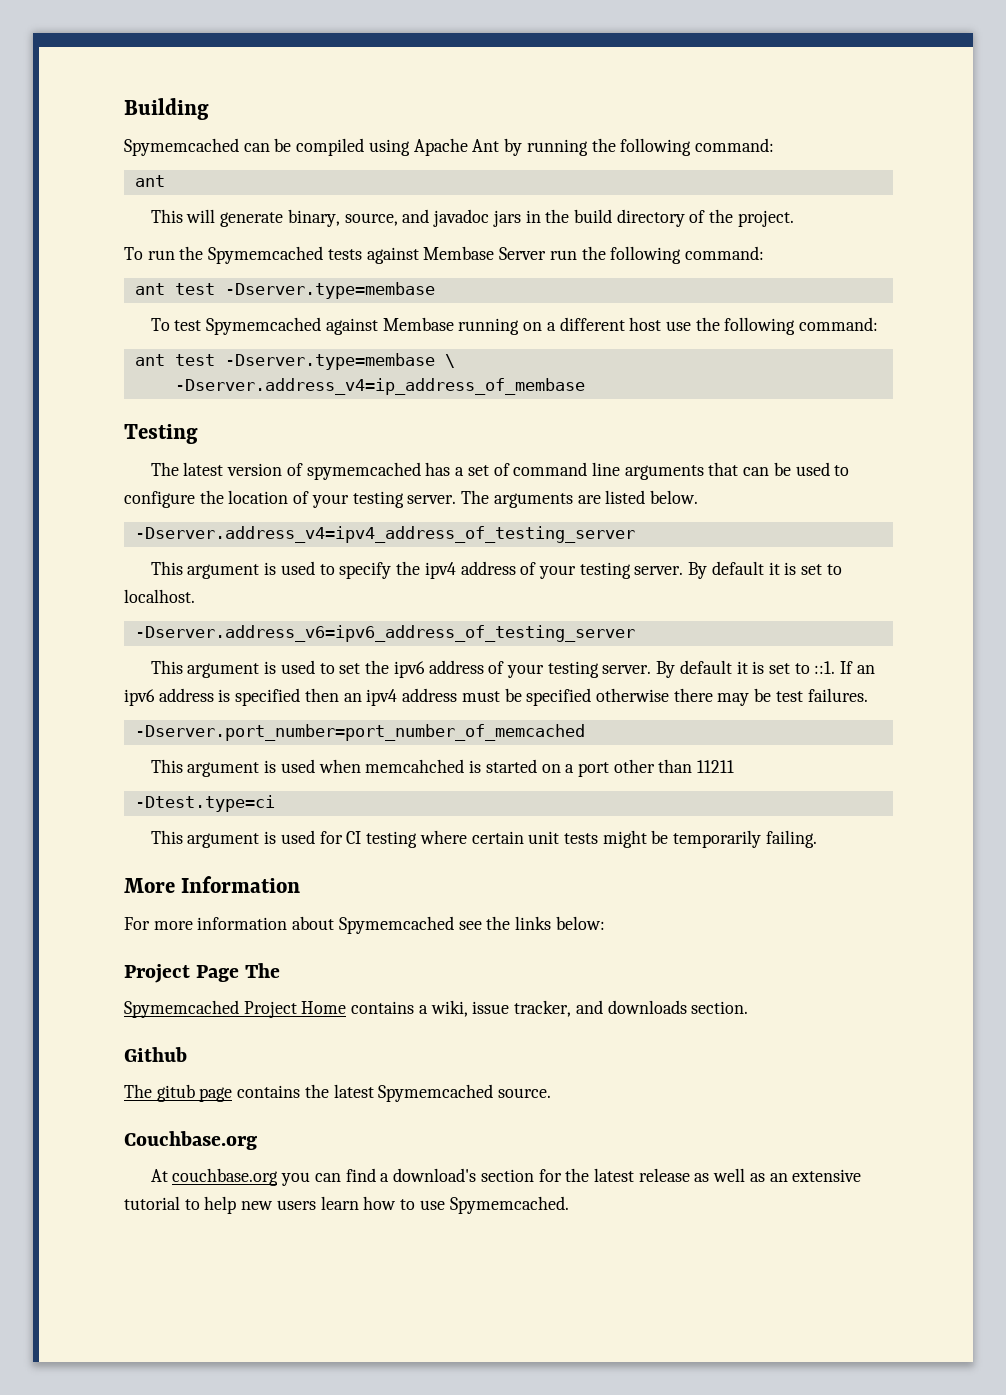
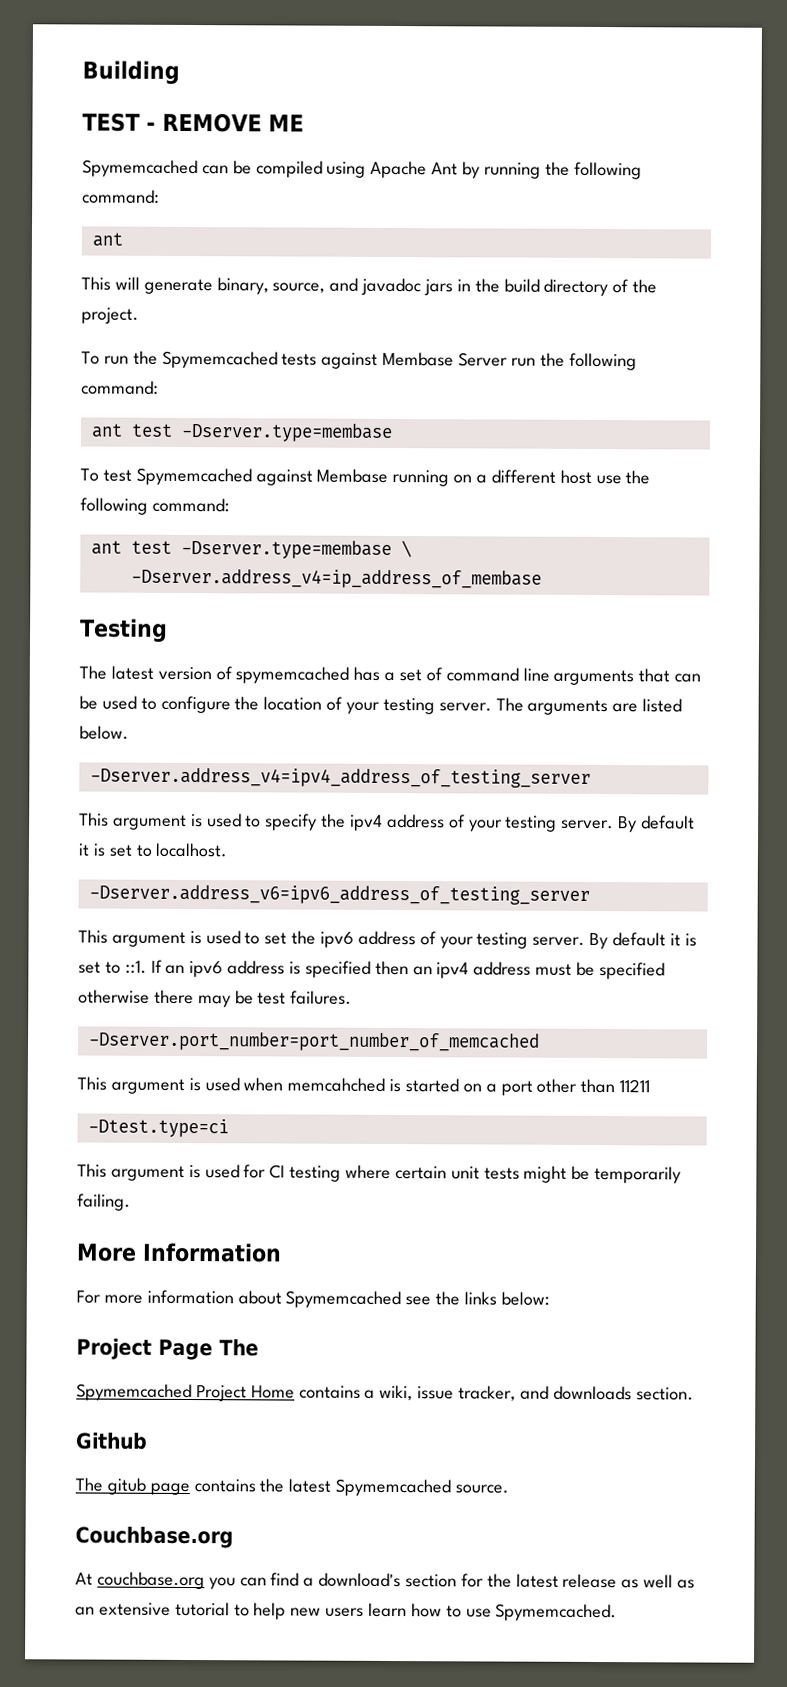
+ TEST - REMOVE ME

